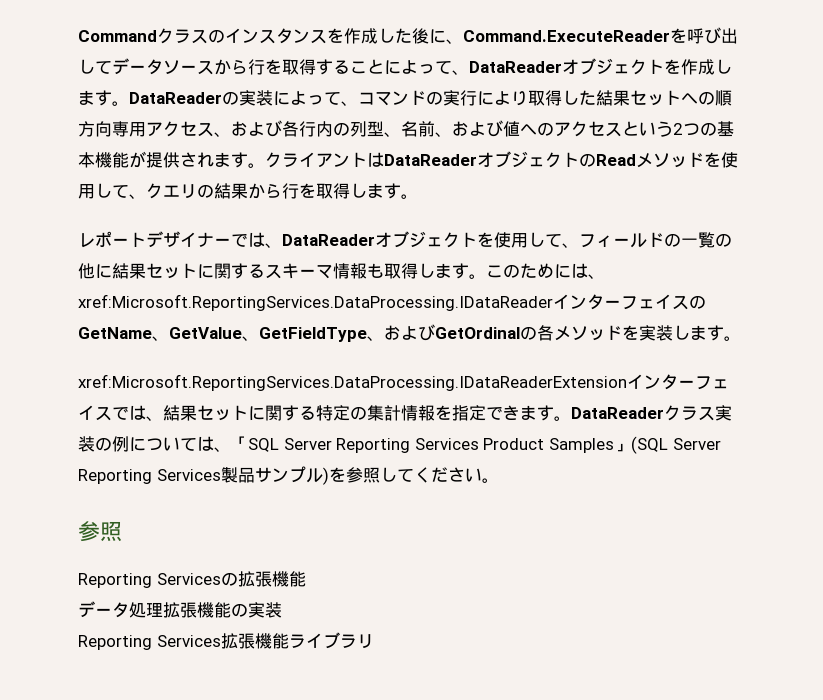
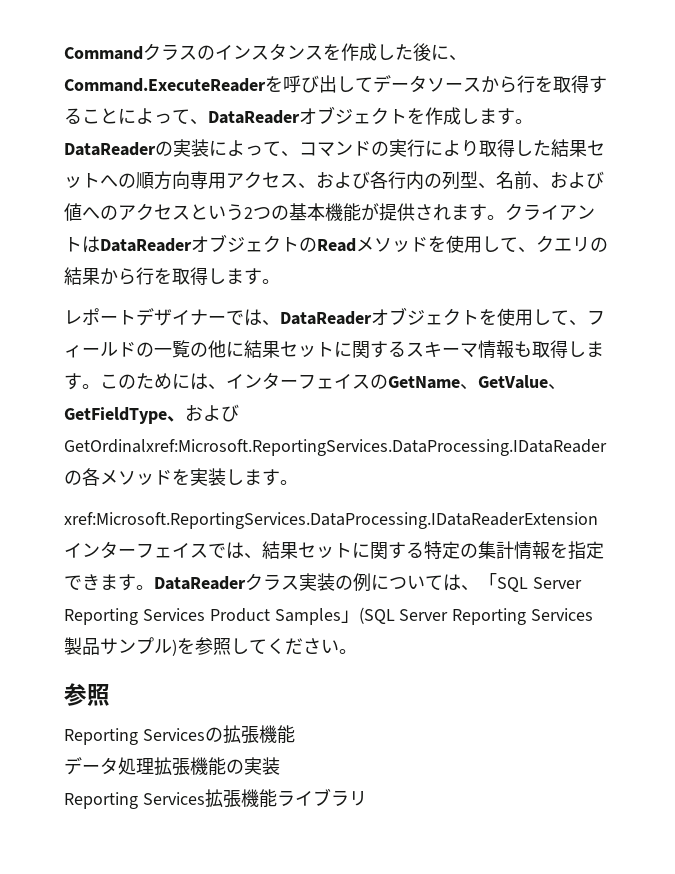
- このためには、xref:Microsoft.ReportingServices.DataProcessing.IDataReaderインターフェイスのGetName、GetValue、GetFieldType、およびGetOrdinalの各メソッドを実装します。
+ このためには、インターフェイスのGetName、GetValue、GetFieldType、およびGetOrdinalxref:Microsoft.ReportingServices.DataProcessing.IDataReaderの各メソッドを実装します。

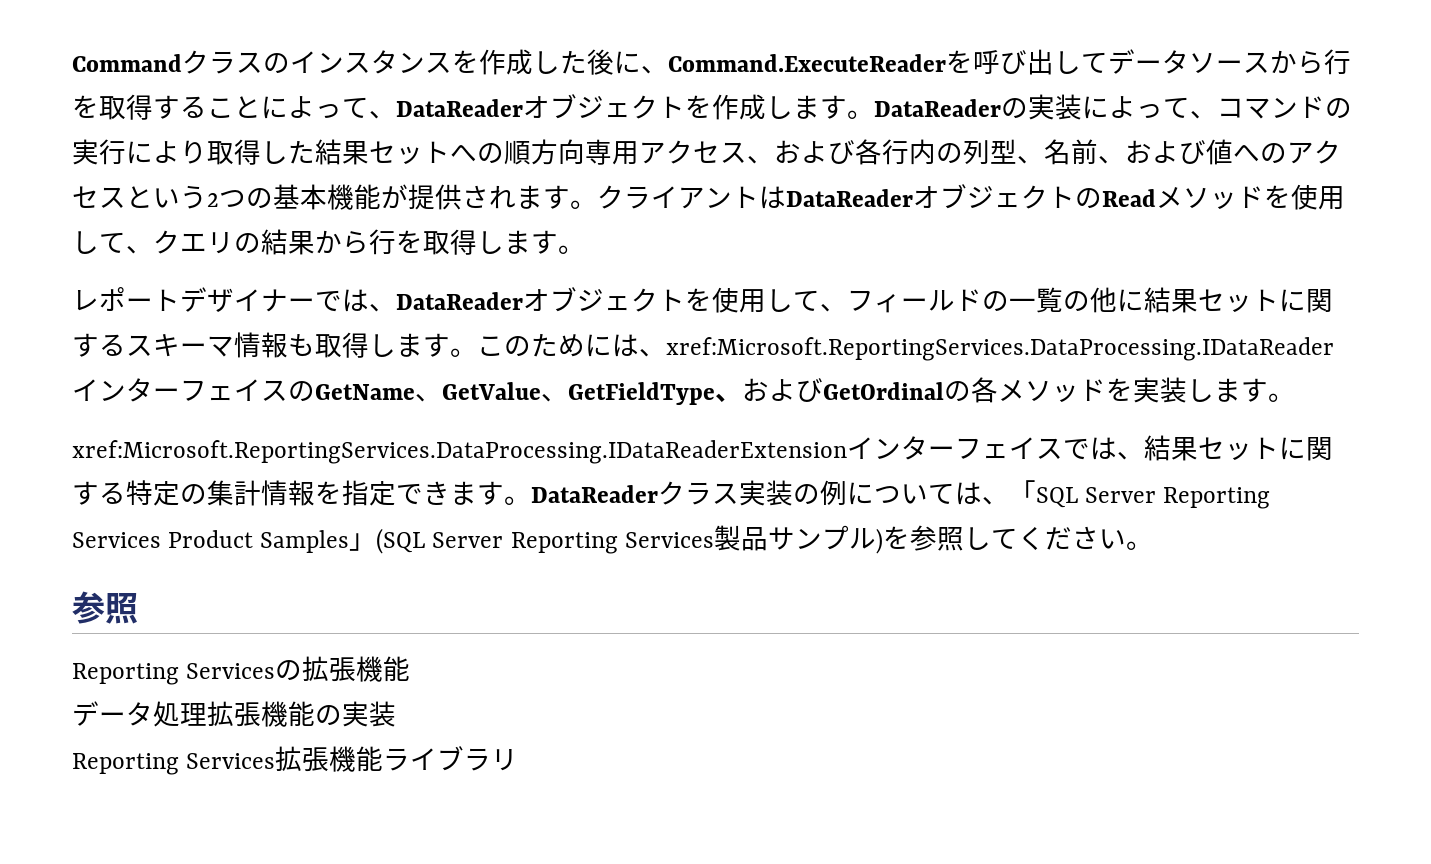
- このためには、インターフェイスのGetName、GetValue、GetFieldType、およびGetOrdinalxref:Microsoft.ReportingServices.DataProcessing.IDataReaderの各メソッドを実装します。
+ このためには、xref:Microsoft.ReportingServices.DataProcessing.IDataReaderインターフェイスのGetName、GetValue、GetFieldType、およびGetOrdinalの各メソッドを実装します。

